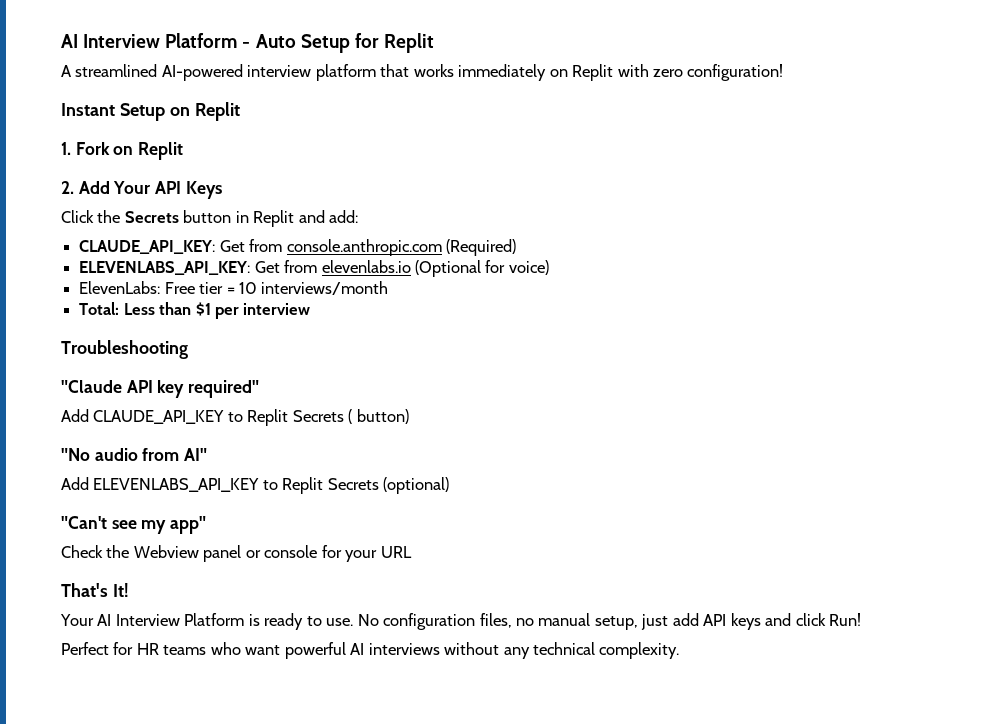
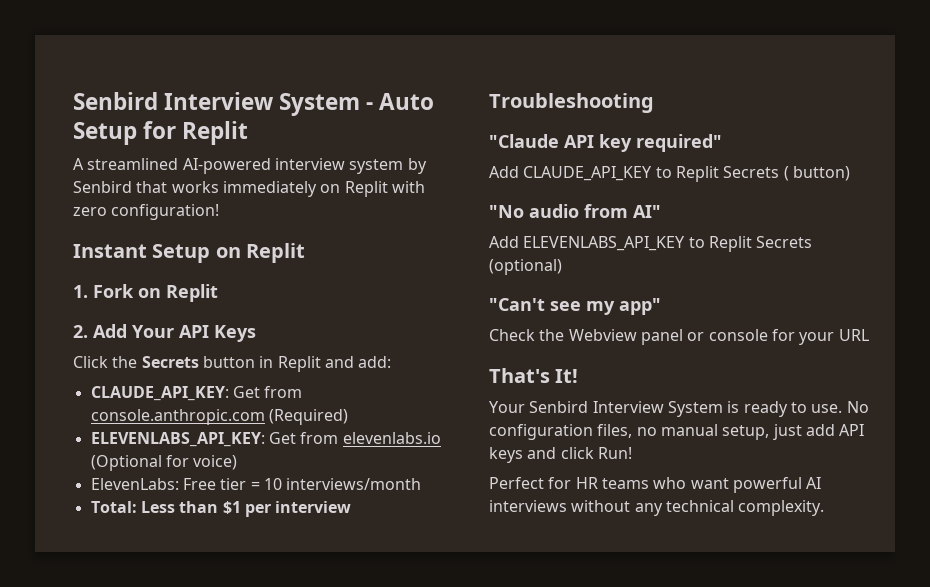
- AI Interview Platform - Auto Setup for Replit
+ Senbird Interview System - Auto Setup for Replit
- A streamlined AI-powered interview platform that works immediately on Replit with zero configuration!
+ A streamlined AI-powered interview system by Senbird that works immediately on Replit with zero configuration!
- Your AI Interview Platform is ready to use.
+ Your Senbird Interview System is ready to use.

